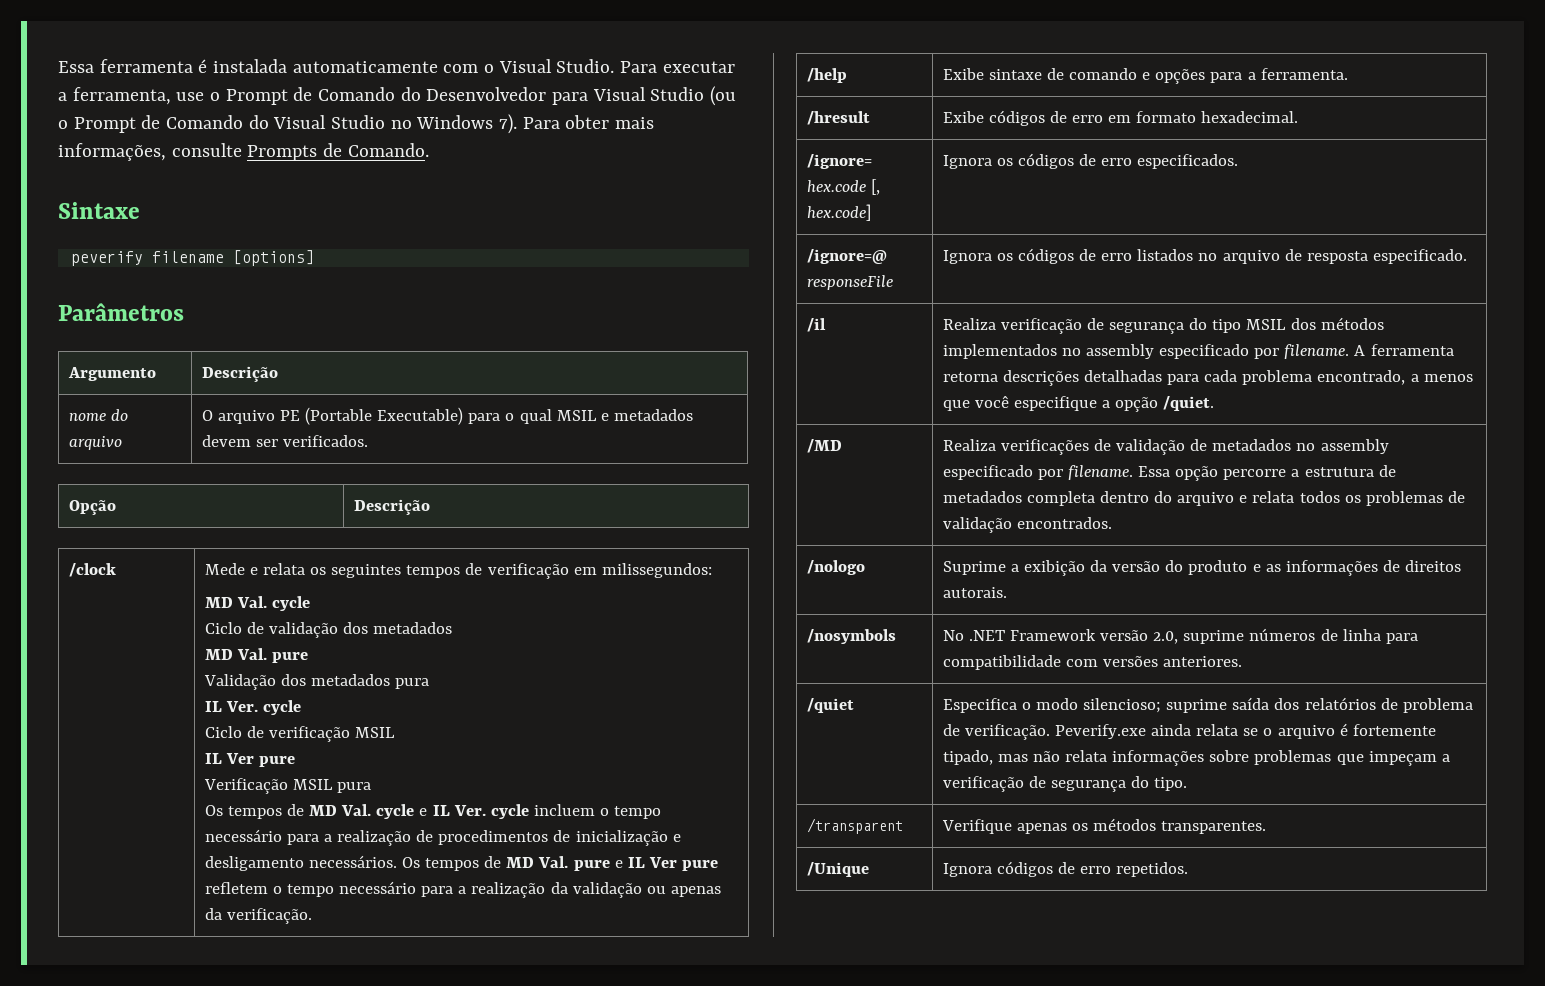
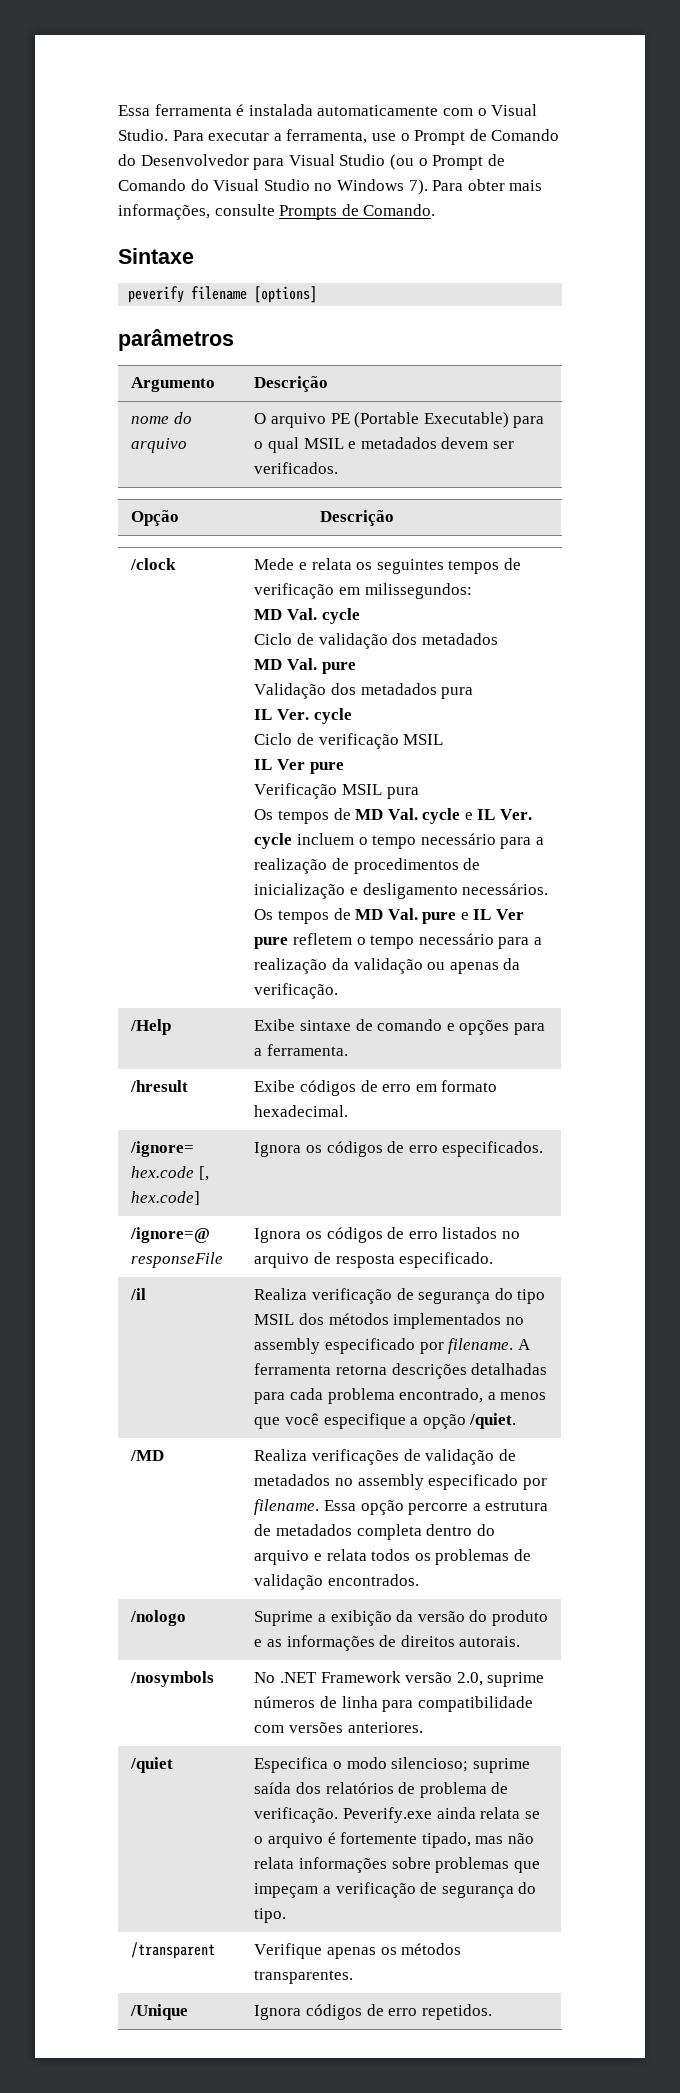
- Parâmetros
+ parâmetros
- /help | Exibe sintaxe de comando e opções para a ferramenta.
+ /Help | Exibe sintaxe de comando e opções para a ferramenta.

